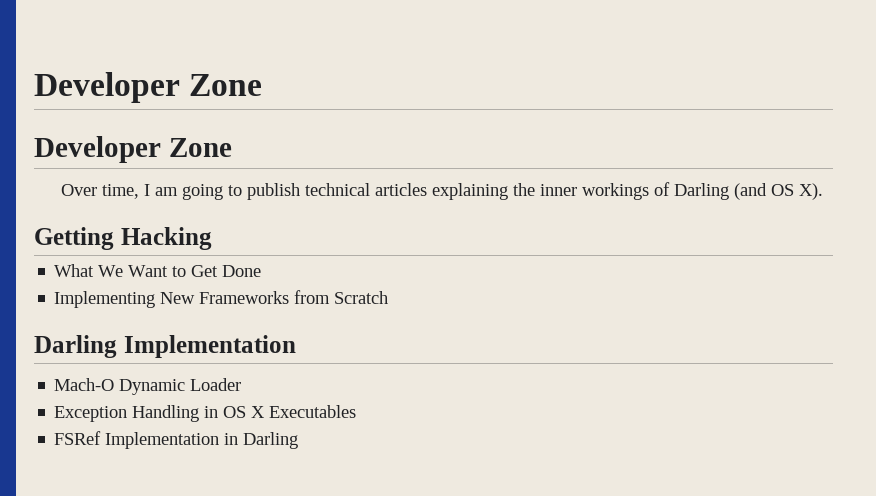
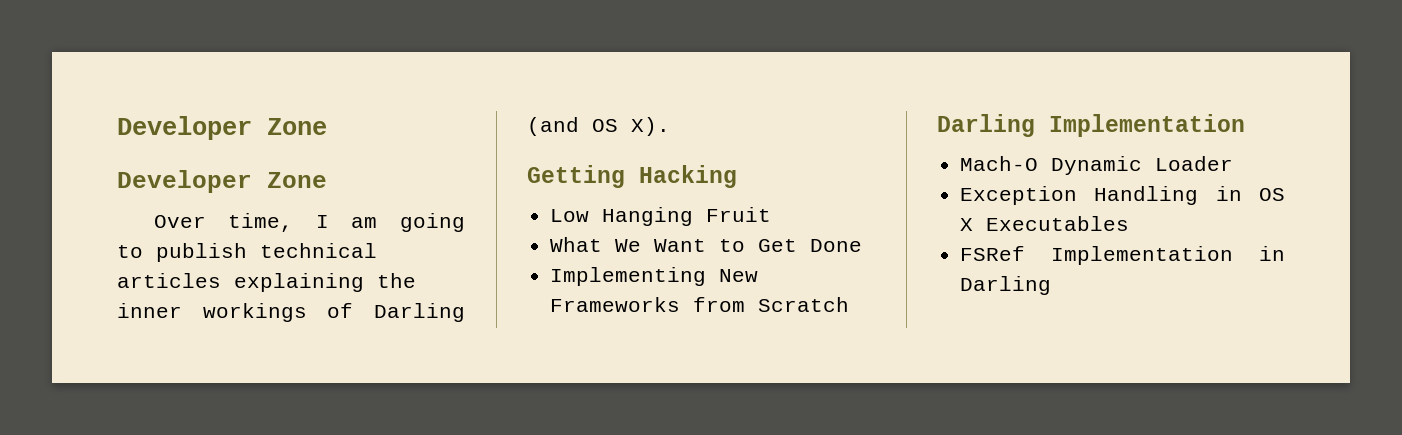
+ Low Hanging Fruit

